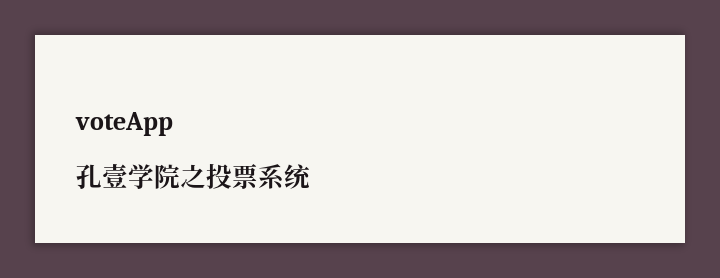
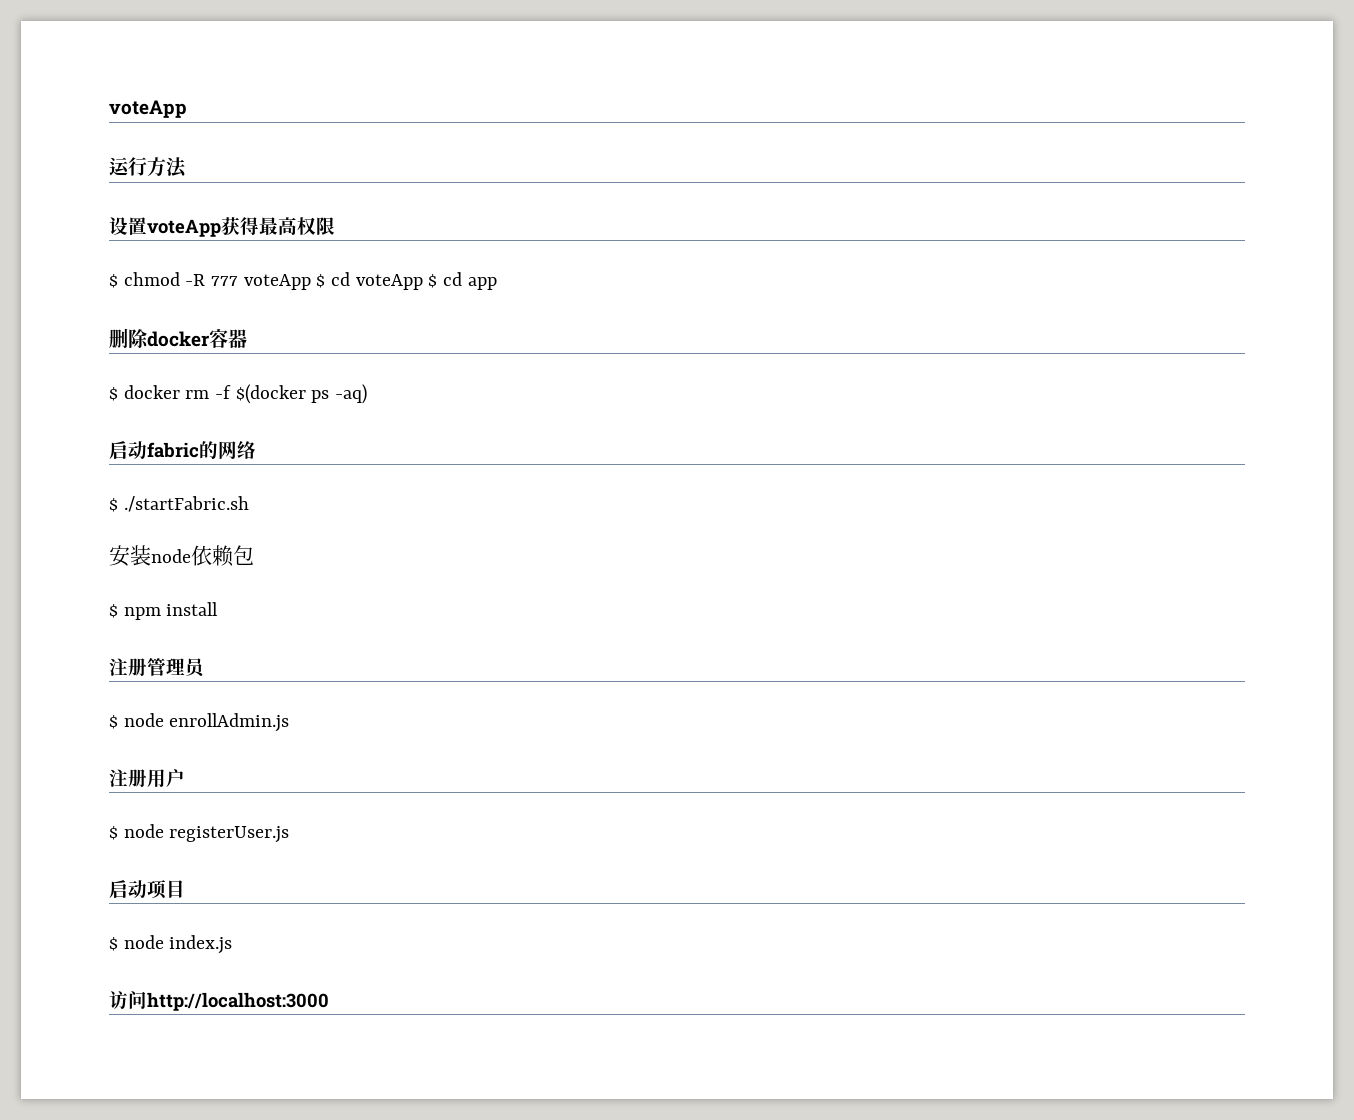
- 孔壹学院之投票系统
+ 运行方法
+ 设置voteApp获得最高权限
+ $ chmod -R 777 voteApp $ cd voteApp $ cd app
+ 删除docker容器
+ $ docker rm -f $(docker ps -aq)
+ 启动fabric的网络
+ $ ./startFabric.sh
+ 安装node依赖包
+ $ npm install
+ 注册管理员
+ $ node enrollAdmin.js
+ 注册用户
+ $ node registerUser.js
+ 启动项目
+ $ node index.js
+ 访问http://localhost:3000

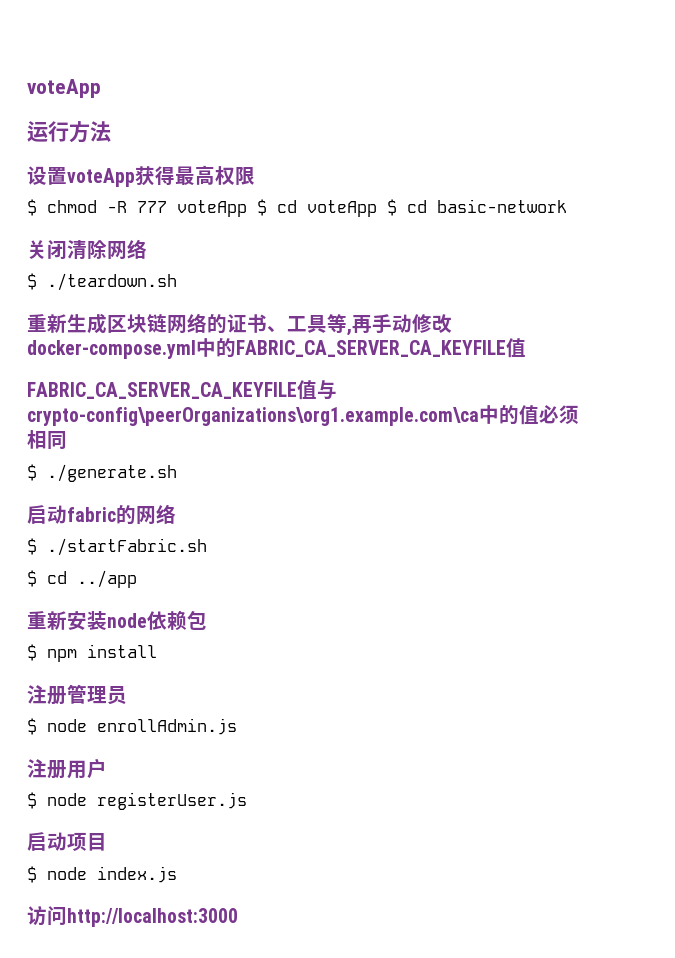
- $ chmod -R 777 voteApp $ cd voteApp $ cd app
- 删除docker容器
- $ docker rm -f $(docker ps -aq)
+ $ chmod -R 777 voteApp $ cd voteApp $ cd basic-network
+ 关闭清除网络
+ $ ./teardown.sh
+ 重新生成区块链网络的证书、工具等,再手动修改docker-compose.yml中的FABRIC_CA_SERVER_CA_KEYFILE值
+ FABRIC_CA_SERVER_CA_KEYFILE值与crypto-config\peerOrganizations\org1.example.com\ca中的值必须相同
+ $ ./generate.sh
- 安装node依赖包
+ $ cd ../app
+ 重新安装node依赖包

